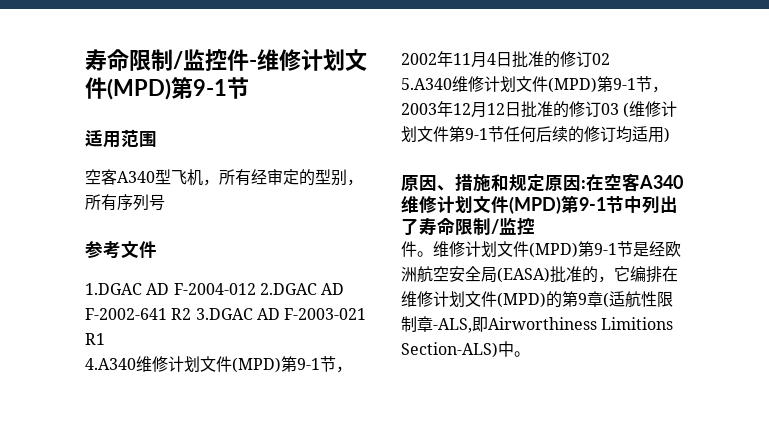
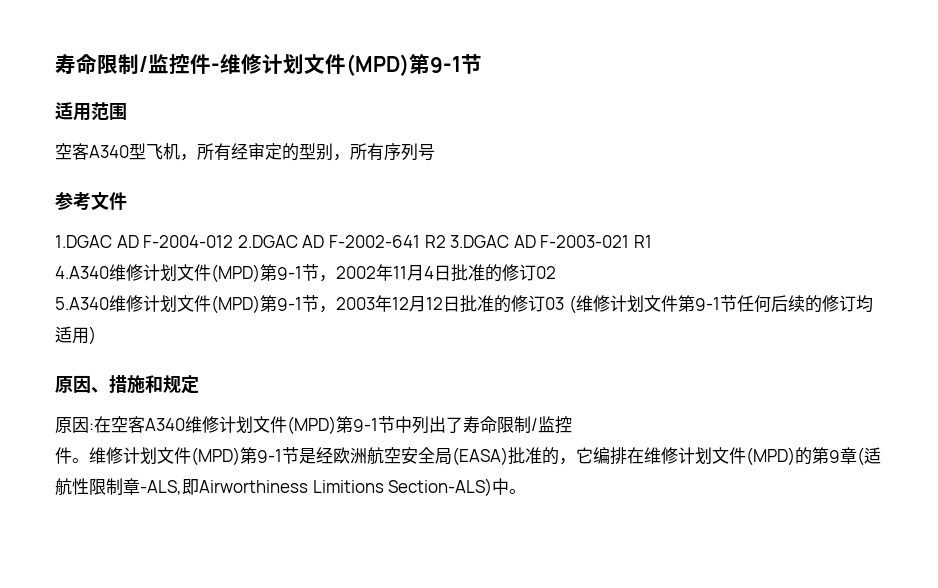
- 原因、措施和规定原因:在空客A340维修计划文件(MPD)第9-1节中列出了寿命限制/监控
+ 原因、措施和规定
+ 原因:在空客A340维修计划文件(MPD)第9-1节中列出了寿命限制/监控

